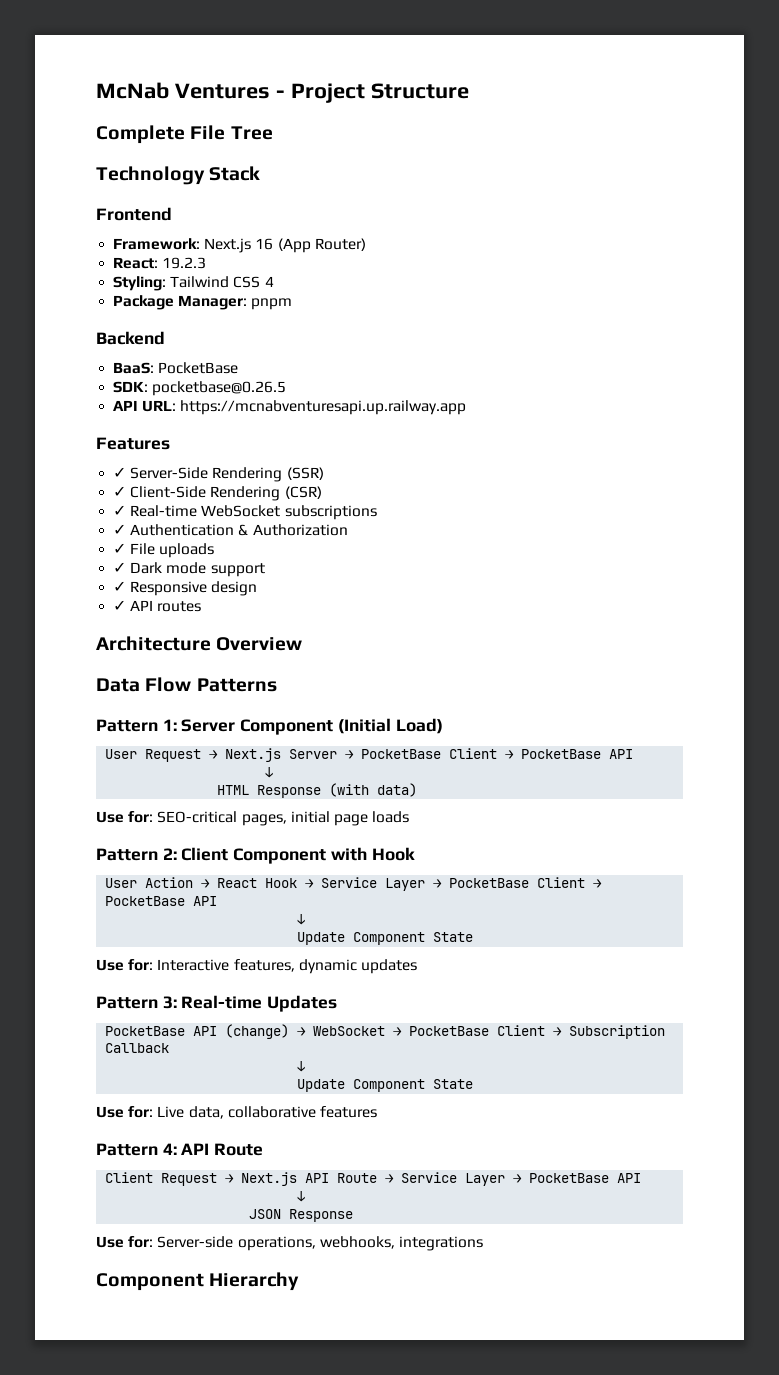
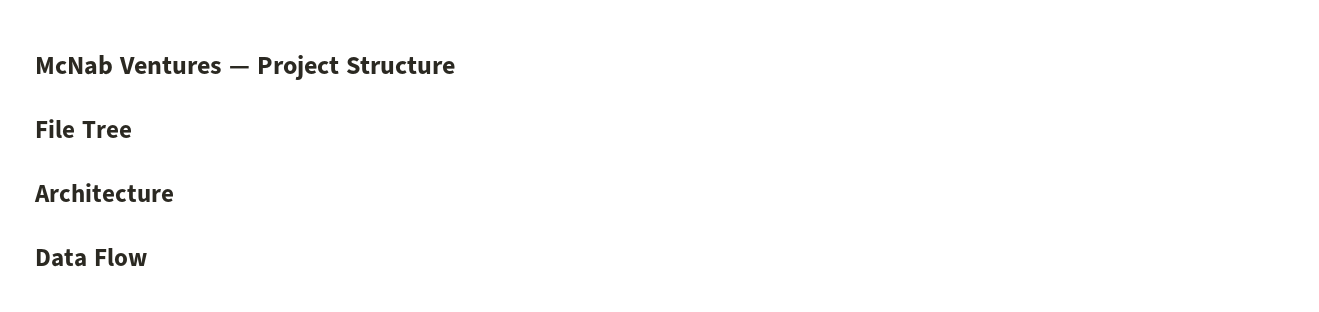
- McNab Ventures - Project Structure
+ McNab Ventures — Project Structure
- Complete File Tree
+ File Tree
- Technology Stack
- Frontend
- Framework: Next.js 16 (App Router)
- React: 19.2.3
- Styling: Tailwind CSS 4
- Package Manager: pnpm
- Backend
- BaaS: PocketBase
- SDK: pocketbase@0.26.5
- API URL: https://mcnabventuresapi.up.railway.app
- Features
- ✓ Server-Side Rendering (SSR)
- ✓ Client-Side Rendering (CSR)
- ✓ Real-time WebSocket subscriptions
- ✓ Authentication & Authorization
- ✓ File uploads
- ✓ Dark mode support
- ✓ Responsive design
- ✓ API routes
- Architecture Overview
+ Architecture
- Data Flow Patterns
- Pattern 1: Server Component (Initial Load)
- User Request → Next.js Server → PocketBase Client → PocketBase API
- ↓
- HTML Response (with data)
- Use for: SEO-critical pages, initial page loads
- Pattern 2: Client Component with Hook
- User Action → React Hook → Service Layer → PocketBase Client → PocketBase API
- ↓
- Update Component State
- Use for: Interactive features, dynamic updates
- Pattern 3: Real-time Updates
- PocketBase API (change) → WebSocket → PocketBase Client → Subscription Callback
- ↓
- Update Component State
- Use for: Live data, collaborative features
- Pattern 4: API Route
- Client Request → Next.js API Route → Service Layer → PocketBase API
- ↓
- JSON Response
- Use for: Server-side operations, webhooks, integrations
- Component Hierarchy
+ Data Flow

